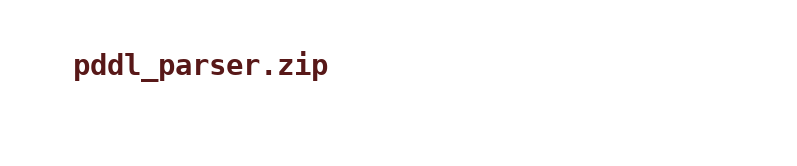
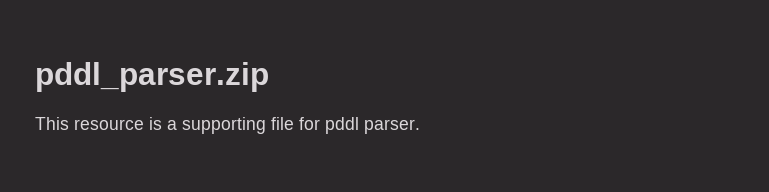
+ This resource is a supporting file for pddl parser.

